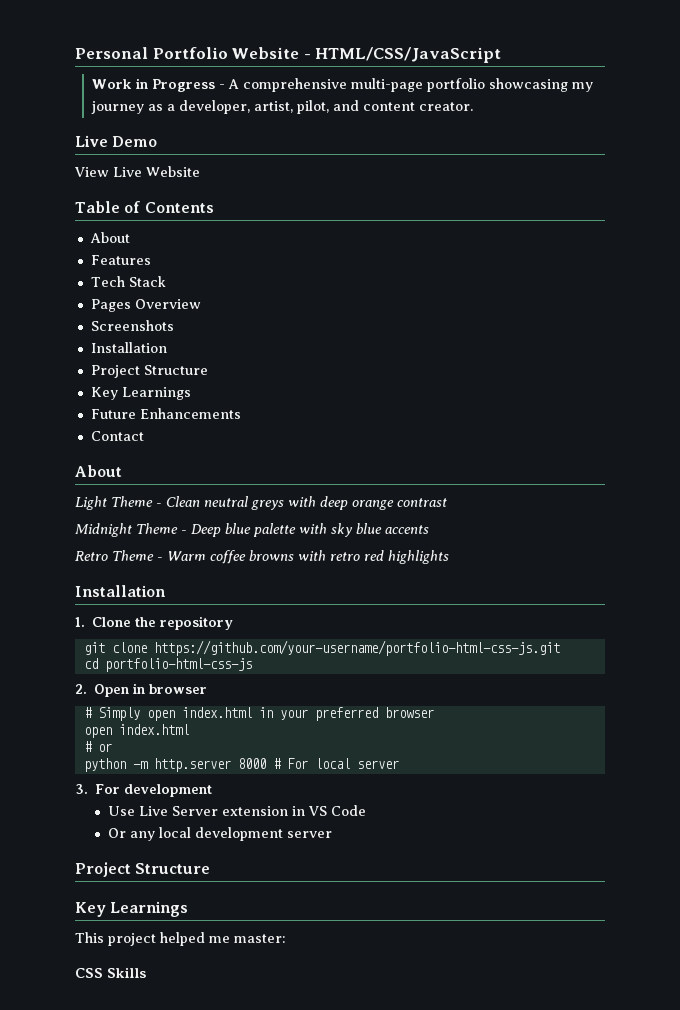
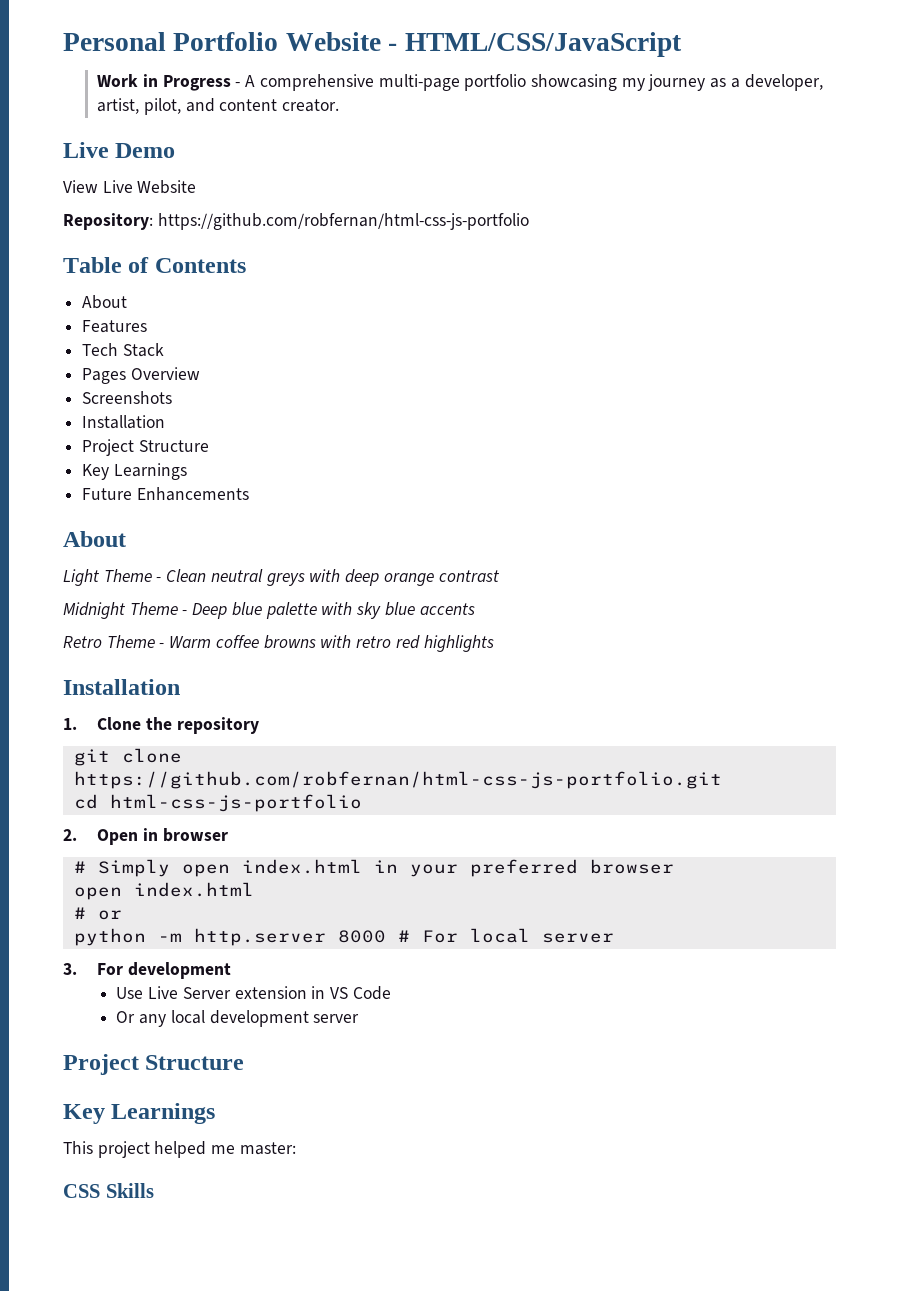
+ Repository: https://github.com/robfernan/html-css-js-portfolio
- Contact
- git clone https://github.com/your-username/portfolio-html-css-js.git
+ git clone https://github.com/robfernan/html-css-js-portfolio.git
- cd portfolio-html-css-js
+ cd html-css-js-portfolio

